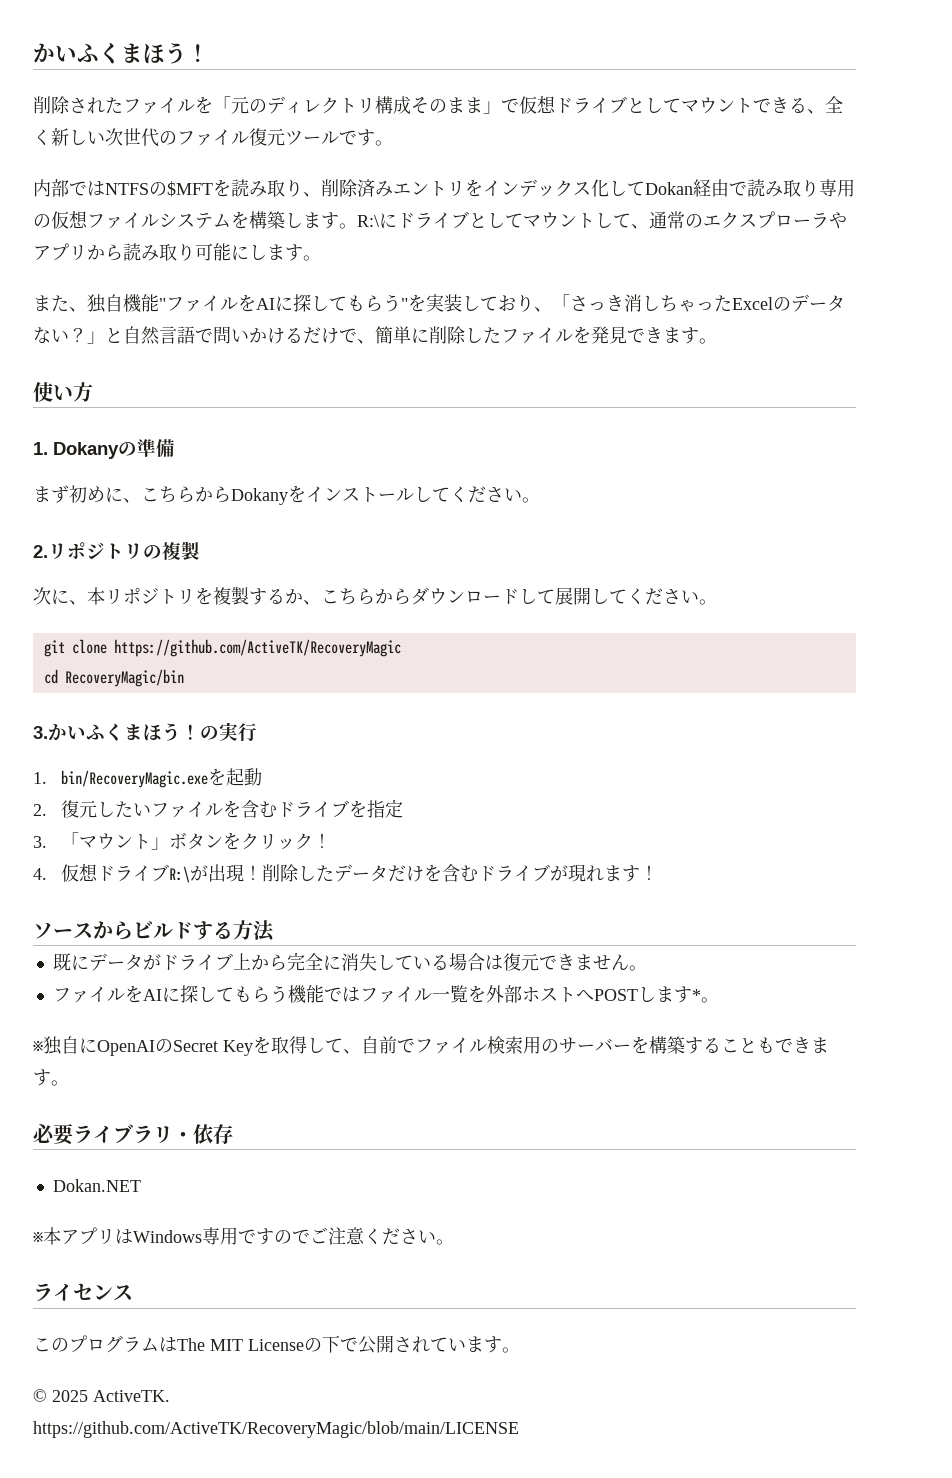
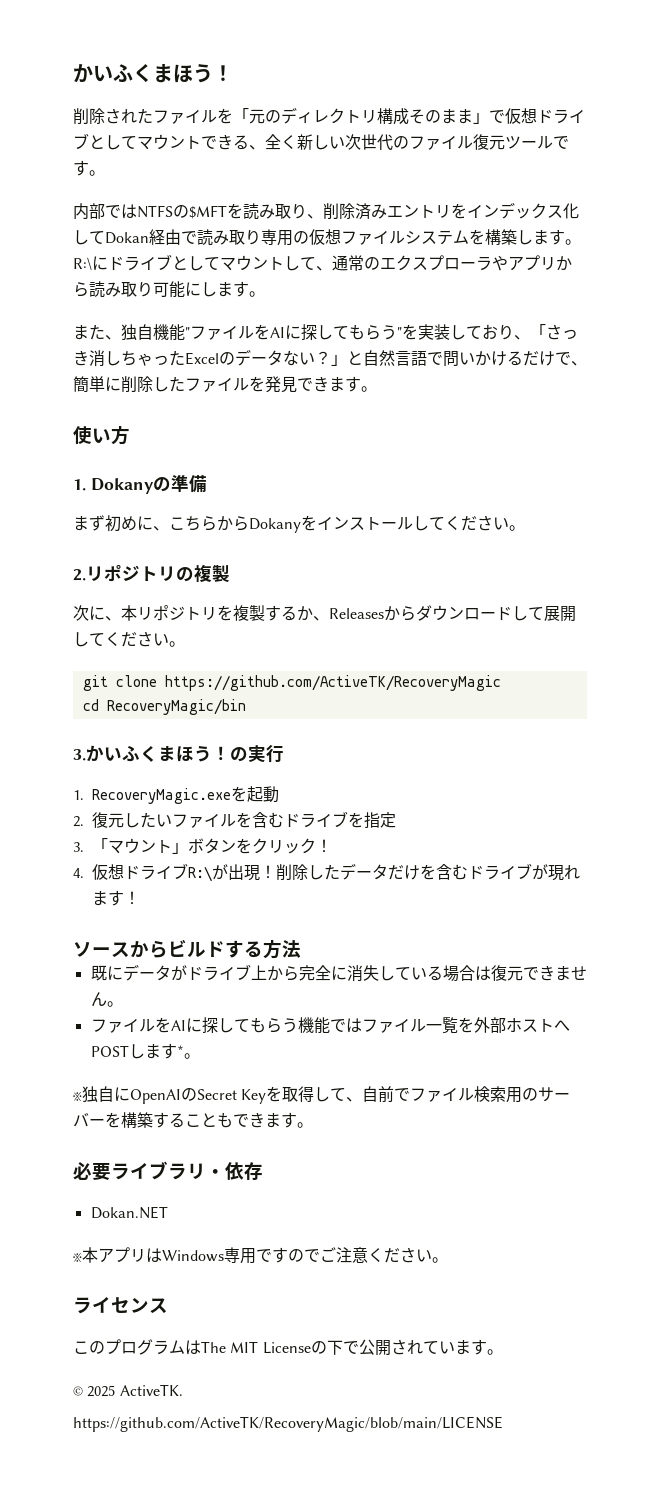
- 次に、本リポジトリを複製するか、こちらからダウンロードして展開してください。
+ 次に、本リポジトリを複製するか、Releasesからダウンロードして展開してください。
- 1. bin/RecoveryMagic.exeを起動
+ 1. RecoveryMagic.exeを起動

